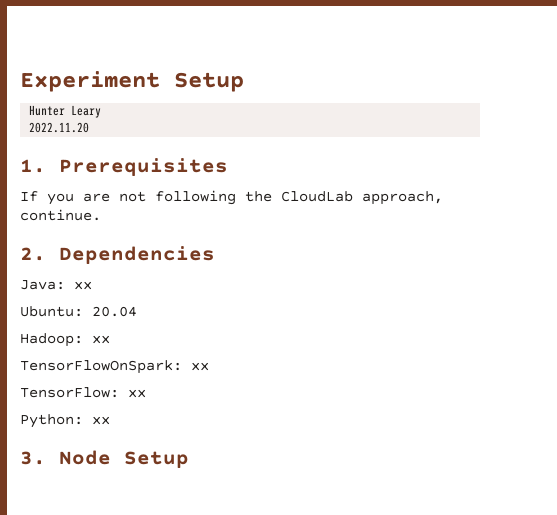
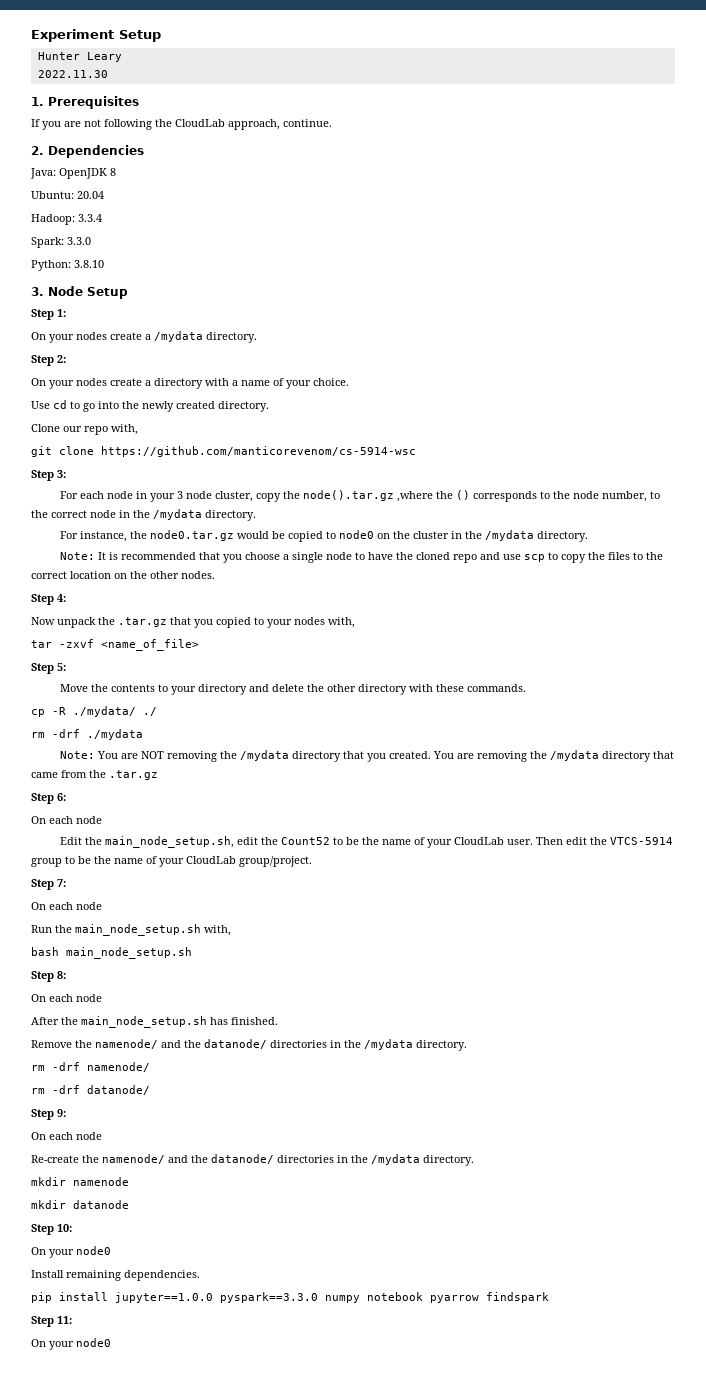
- 2022.11.20
+ 2022.11.30
- Java: xx
+ Java: OpenJDK 8
- Hadoop: xx
- TensorFlowOnSpark: xx
- TensorFlow: xx
+ Hadoop: 3.3.4
+ Spark: 3.3.0
- Python: xx
+ Python: 3.8.10
+ Step 1:
+ On your nodes create a /mydata directory.
+ Step 2:
+ On your nodes create a directory with a name of your choice.
+ Use cd to go into the newly created directory.
+ Clone our repo with,
+ git clone https://github.com/manticorevenom/cs-5914-wsc
+ Step 3:
+ For each node in your 3 node cluster, copy the node().tar.gz ,where the () corresponds to the node number, to the correct node in the /mydata directory.
+ For instance, the node0.tar.gz would be copied to node0 on the cluster in the /mydata directory.
+ Note: It is recommended that you choose a single node to have the cloned repo and use scp to copy the files to the correct location on the other nodes.
+ Step 4:
+ Now unpack the .tar.gz that you copied to your nodes with,
+ tar -zxvf <name_of_file>
+ Step 5:
+ Move the contents to your directory and delete the other directory with these commands.
+ cp -R ./mydata/ ./
+ rm -drf ./mydata
+ Note: You are NOT removing the /mydata directory that you created. You are removing the /mydata directory that came from the .tar.gz
+ Step 6:
+ On each node
+ Edit the main_node_setup.sh, edit the Count52 to be the name of your CloudLab user. Then edit the VTCS-5914 group to be the name of your CloudLab group/project.
+ Step 7:
+ On each node
+ Run the main_node_setup.sh with,
+ bash main_node_setup.sh
+ Step 8:
+ On each node
+ After the main_node_setup.sh has finished.
+ Remove the namenode/ and the datanode/ directories in the /mydata directory.
+ rm -drf namenode/
+ rm -drf datanode/
+ Step 9:
+ On each node
+ Re-create the namenode/ and the datanode/ directories in the /mydata directory.
+ mkdir namenode
+ mkdir datanode
+ Step 10:
+ On your node0
+ Install remaining dependencies.
+ pip install jupyter==1.0.0 pyspark==3.3.0 numpy notebook pyarrow findspark
+ Step 11:
+ On your node0

